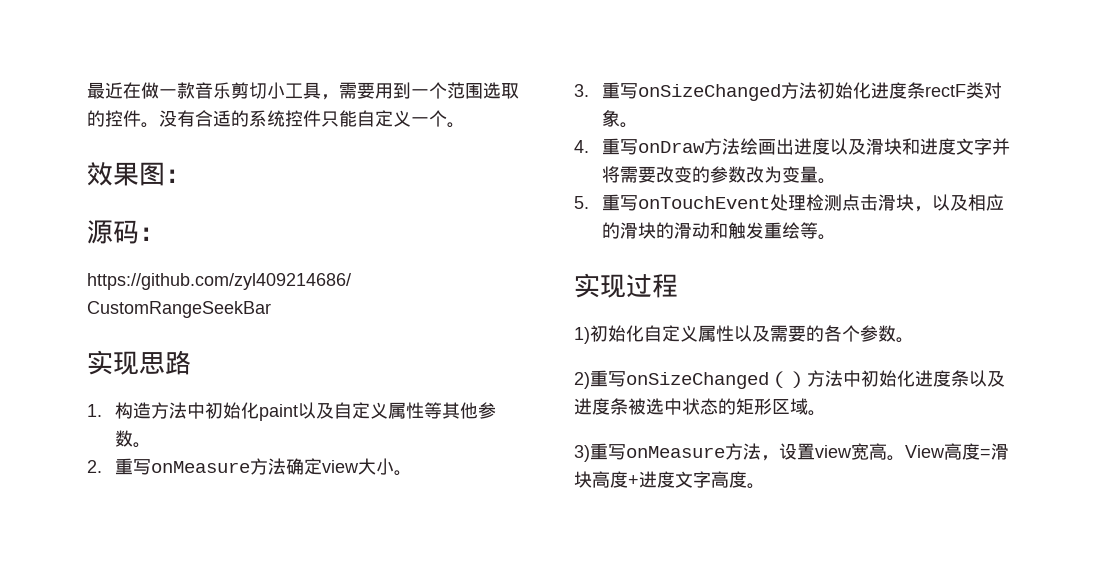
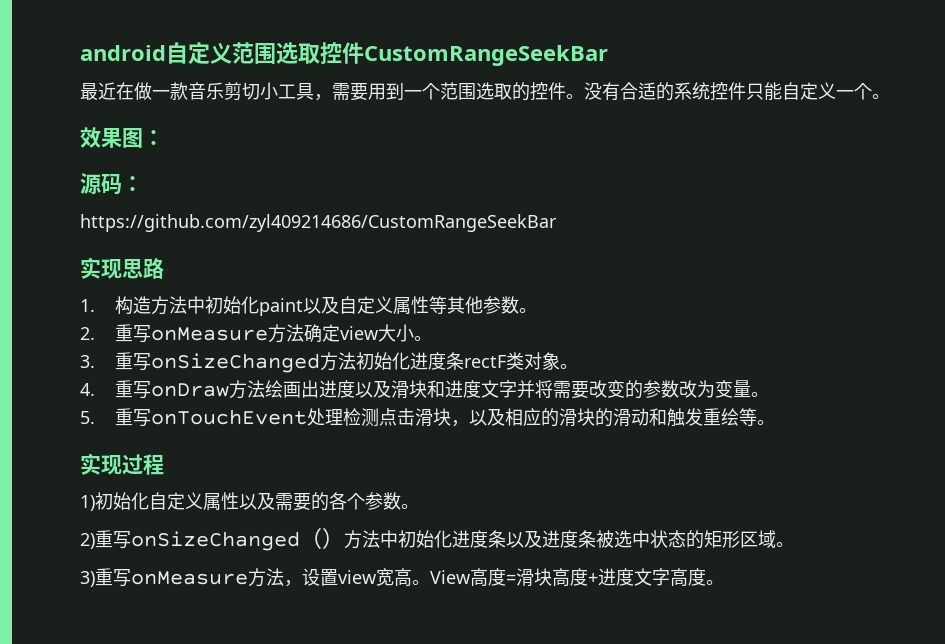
+ android自定义范围选取控件CustomRangeSeekBar

